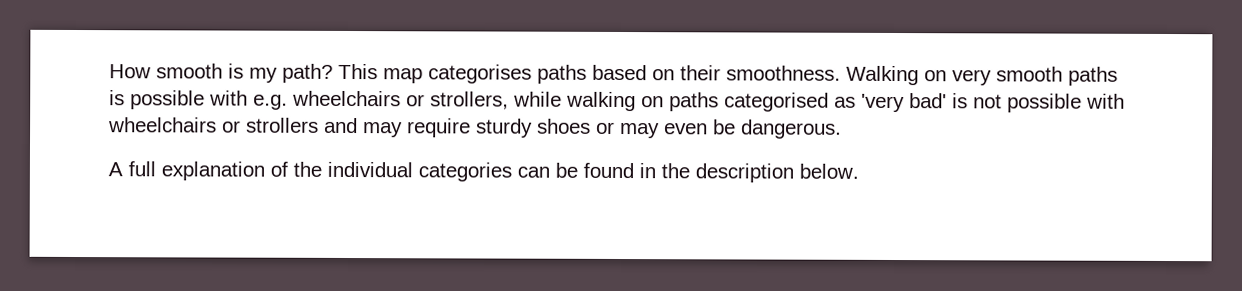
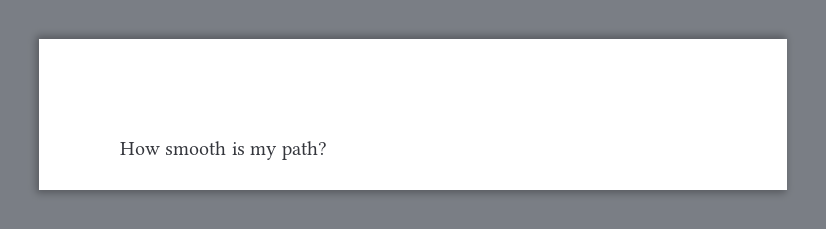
- This map categorises paths based on their smoothness. Walking on very smooth paths is possible with e.g. wheelchairs or strollers, while walking on paths categorised as 'very bad' is not possible with wheelchairs or strollers and may require sturdy shoes or may even be dangerous.
- A full explanation of the individual categories can be found in the description below.

